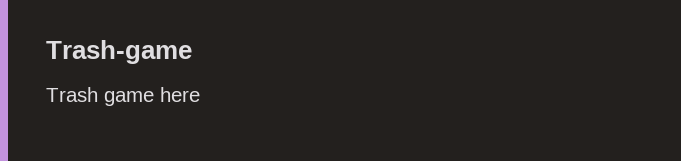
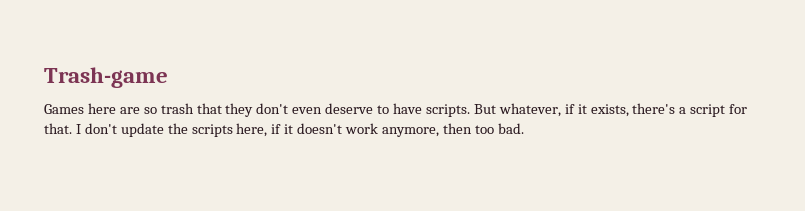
- Trash game here
+ Games here are so trash that they don't even deserve to have scripts. But whatever, if it exists, there's a script for that. I don't update the scripts here, if it doesn't work anymore, then too bad.

